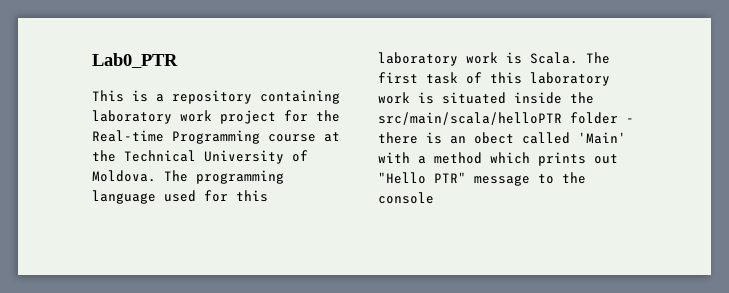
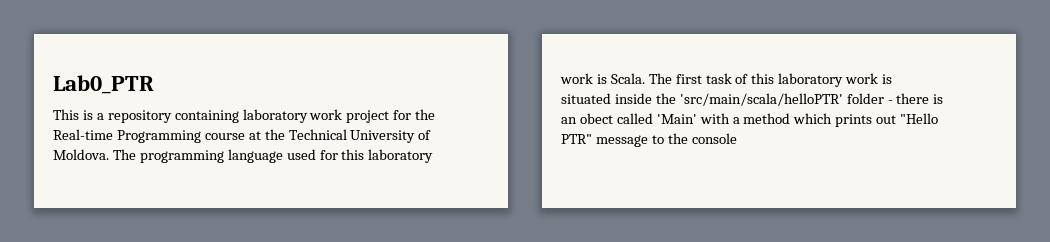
- The first task of this laboratory work is situated inside the src/main/scala/helloPTR folder - there is an obect called 'Main' with a method which prints out "Hello PTR" message to the console
+ The first task of this laboratory work is situated inside the 'src/main/scala/helloPTR' folder - there is an obect called 'Main' with a method which prints out "Hello PTR" message to the console

